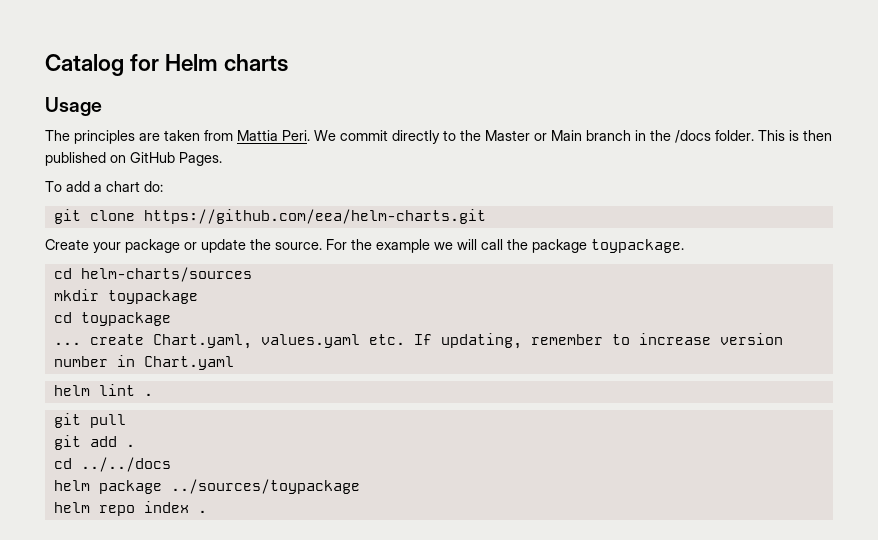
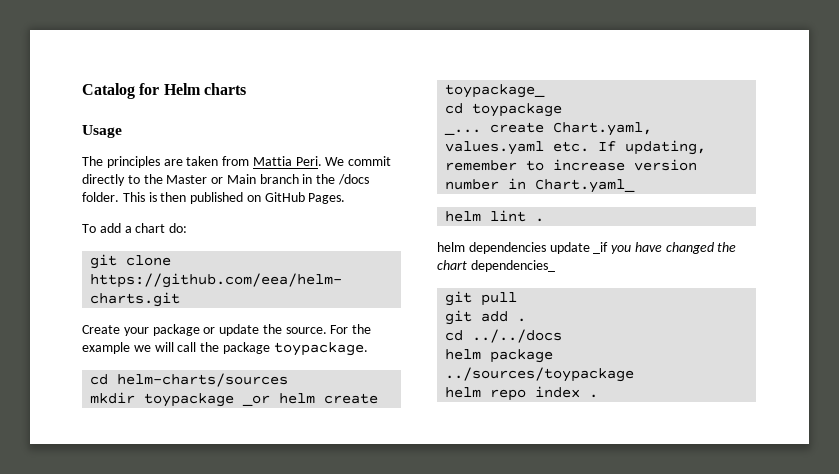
- mkdir toypackage
+ mkdir toypackage _or helm create toypackage_
- ... create Chart.yaml, values.yaml etc. If updating, remember to increase version number in Chart.yaml
+ _... create Chart.yaml, values.yaml etc. If updating, remember to increase version number in Chart.yaml_
+ helm dependencies update _if you have changed the chart dependencies_

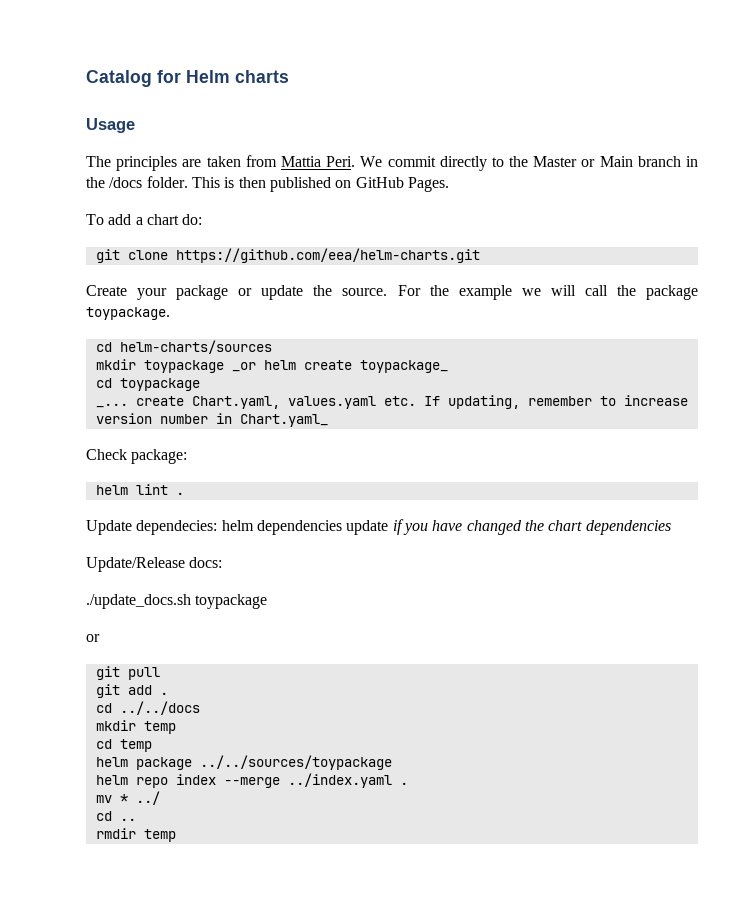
+ Check package:
- helm dependencies update _if you have changed the chart dependencies_
+ Update dependecies: helm dependencies update if you have changed the chart dependencies
+ Update/Release docs:
+ ./update_docs.sh toypackage
+ or
+ mkdir temp
+ cd temp
- helm package ../sources/toypackage
+ helm package ../../sources/toypackage
- helm repo index .
+ helm repo index --merge ../index.yaml .
+ mv * ../
+ cd ..
+ rmdir temp

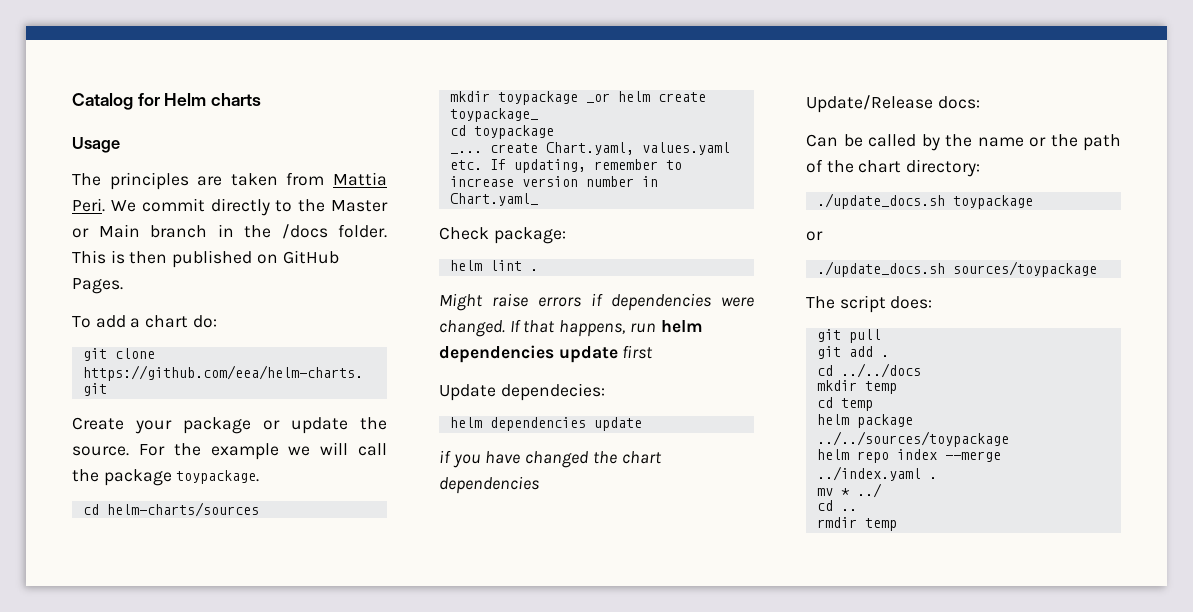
- Update dependecies: helm dependencies update if you have changed the chart dependencies
+ Might raise errors if dependencies were changed. If that happens, run helm dependencies update first
+ Update dependecies:
+ helm dependencies update
+ if you have changed the chart dependencies
+ Can be called by the name or the path of the chart directory:
  ./update_docs.sh toypackage
  or
+ ./update_docs.sh sources/toypackage
+ The script does:

